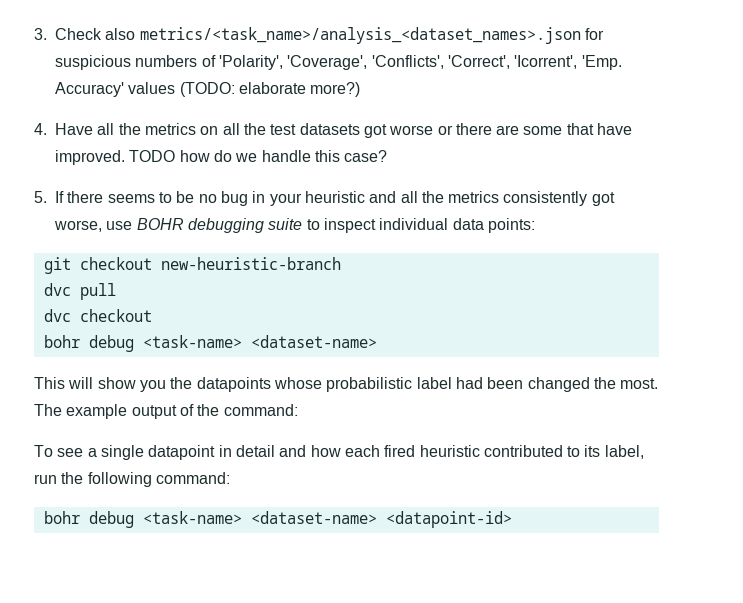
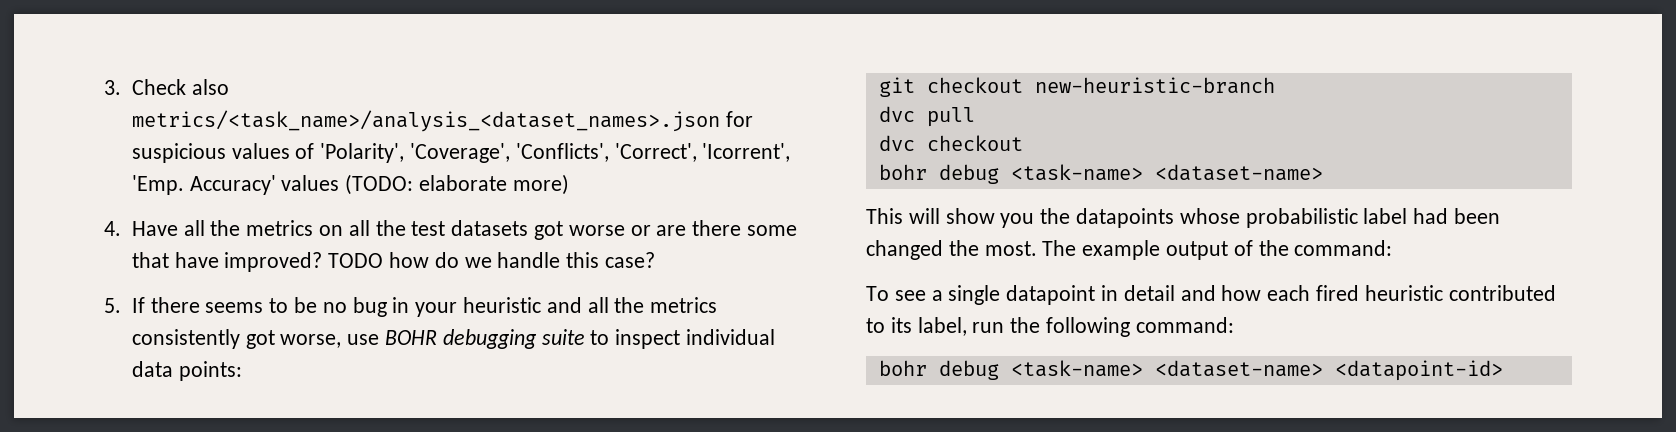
- 3. Check also metrics/<task_name>/analysis_<dataset_names>.json for suspicious numbers of 'Polarity', 'Coverage', 'Conflicts', 'Correct', 'Icorrent', 'Emp. Accuracy' values (TODO: elaborate more?)
+ 3. Check also metrics/<task_name>/analysis_<dataset_names>.json for suspicious values of 'Polarity', 'Coverage', 'Conflicts', 'Correct', 'Icorrent', 'Emp. Accuracy' values (TODO: elaborate more)
- 4. Have all the metrics on all the test datasets got worse or there are some that have improved.
+ 4. Have all the metrics on all the test datasets got worse or are there some that have improved?

